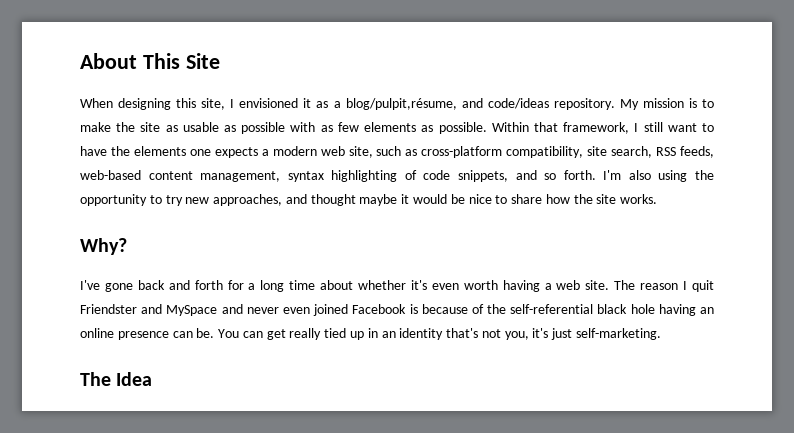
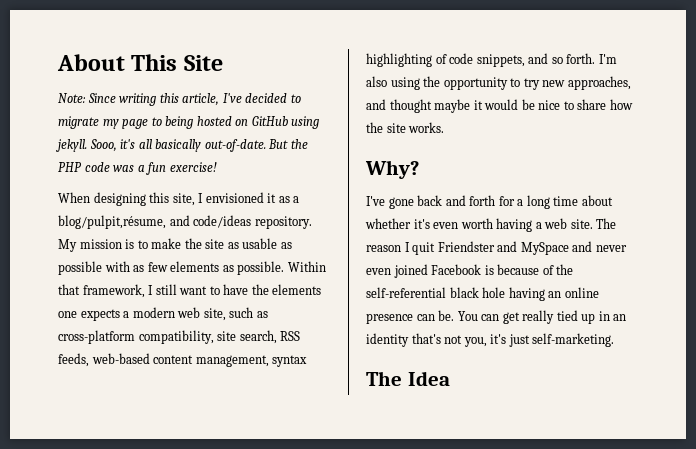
+ Note: Since writing this article, I've decided to migrate my page to being hosted on GitHub using jekyll. Sooo, it's all basically out-of-date. But the PHP code was a fun exercise!

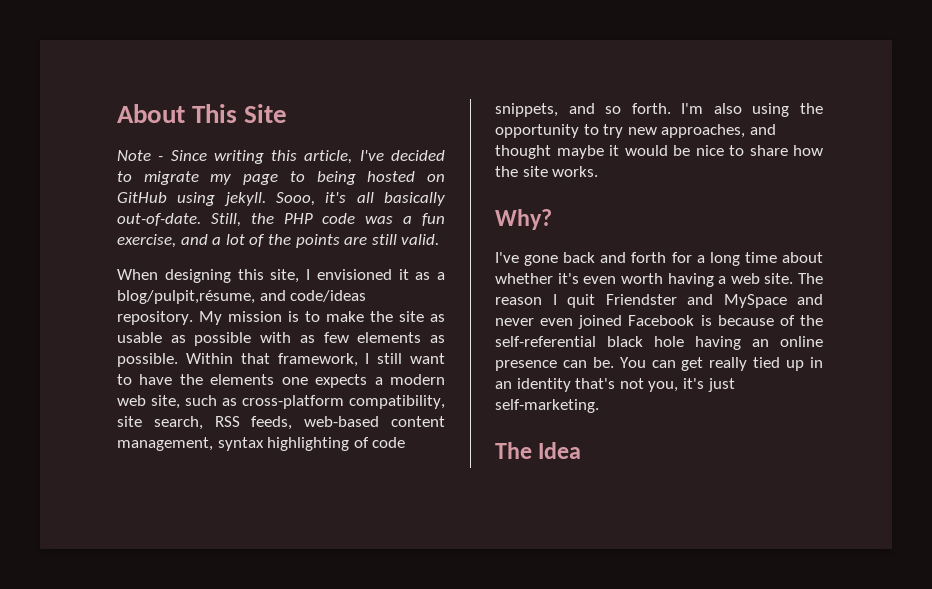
- Note: Since writing this article, I've decided to migrate my page to being hosted on GitHub using jekyll.
+ Note - Since writing this article, I've decided to migrate my page to being hosted on GitHub using jekyll.
- But the PHP code was a fun exercise!
+ Still, the PHP code was a fun exercise, and a lot of the points are still valid.

